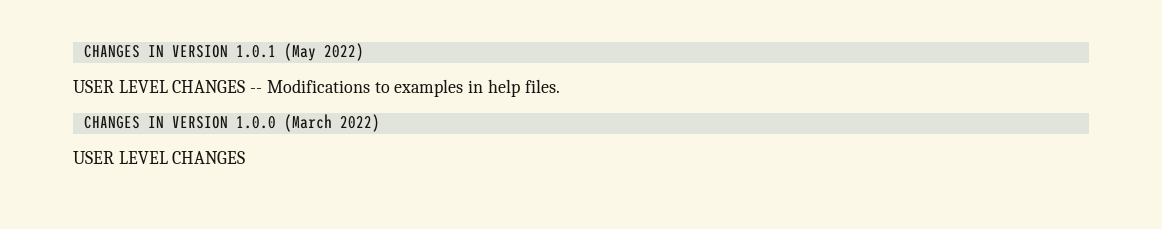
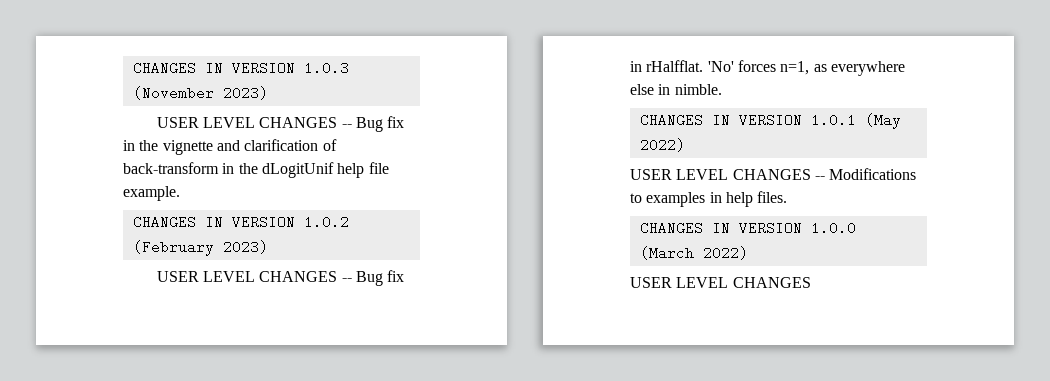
+ CHANGES IN VERSION 1.0.3 (November 2023)
+ USER LEVEL CHANGES -- Bug fix in the vignette and clarification of back-transform in the dLogitUnif help file example.
+ CHANGES IN VERSION 1.0.2 (February 2023)
+ USER LEVEL CHANGES -- Bug fix in rHalfflat. 'No' forces n=1, as everywhere else in nimble.

